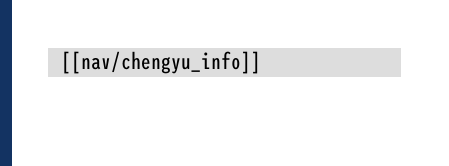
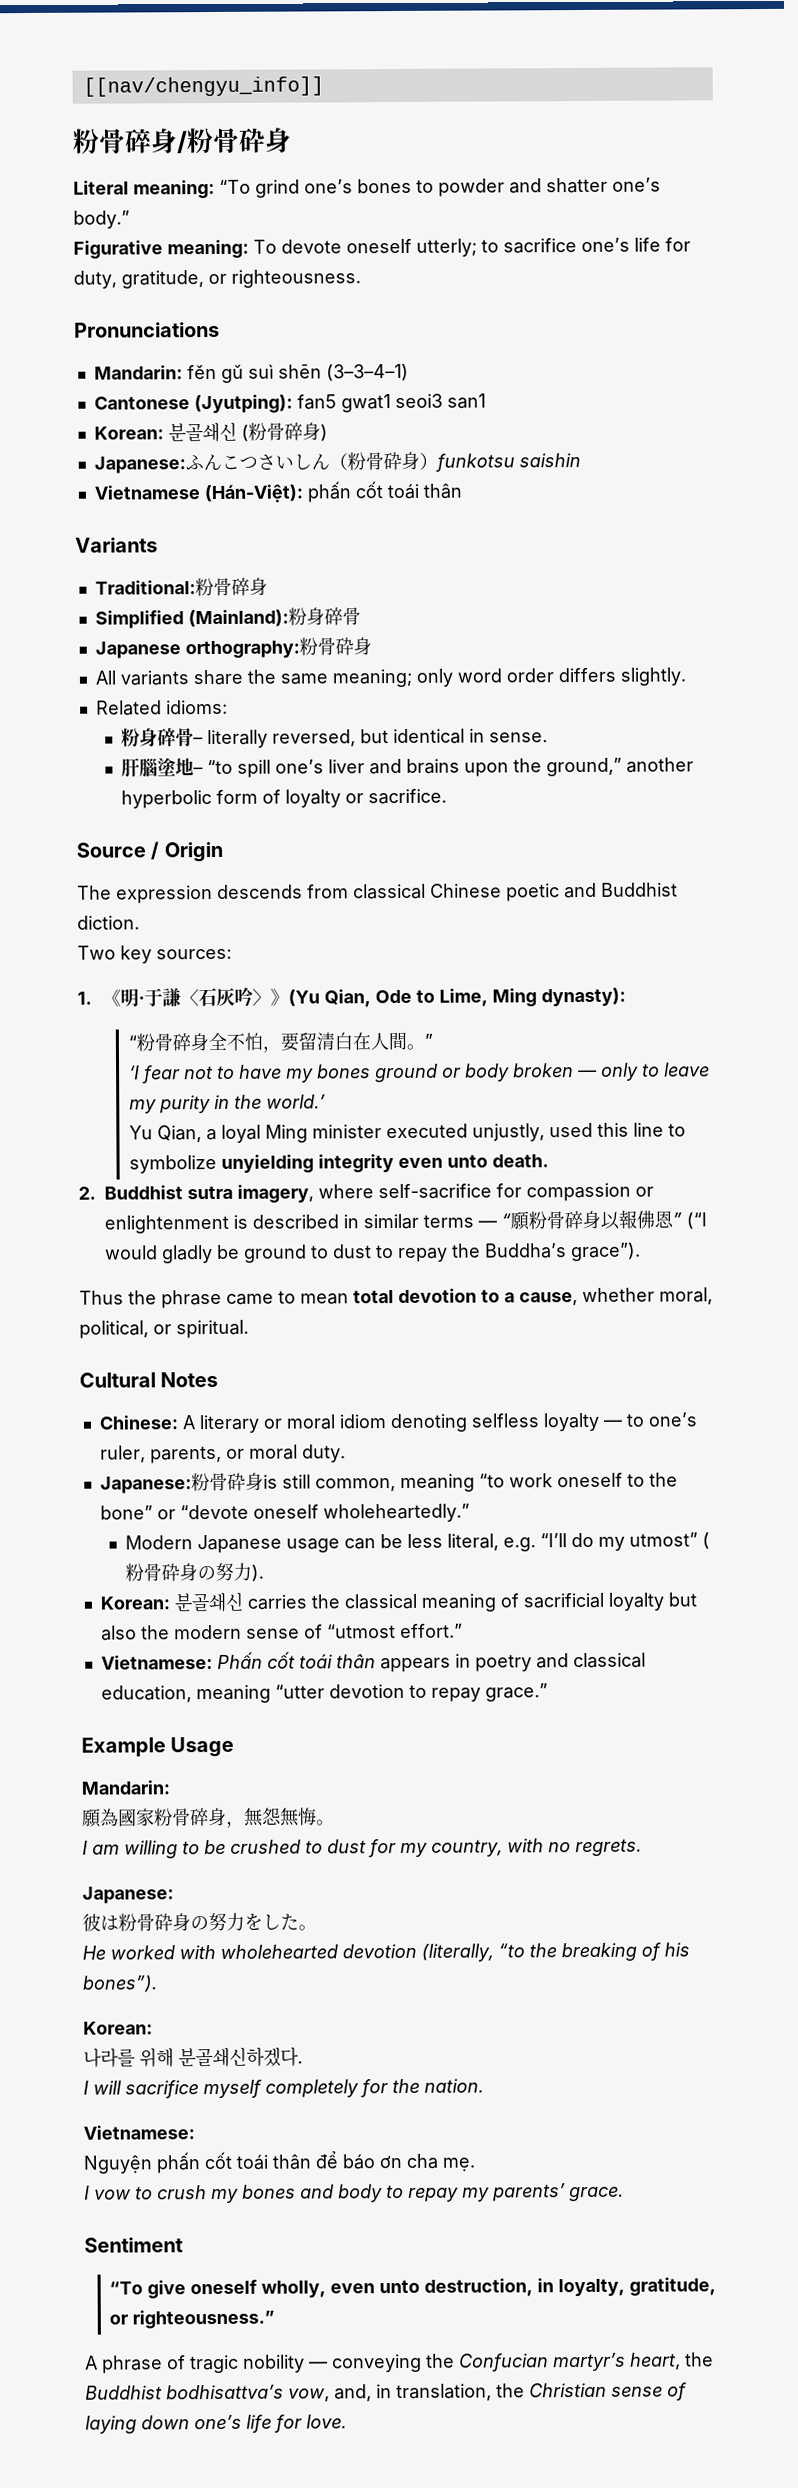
+ 粉骨碎身/粉骨砕身
+ Literal meaning: “To grind one’s bones to powder and shatter one’s body.”
+ Figurative meaning: To devote oneself utterly; to sacrifice one’s life for duty, gratitude, or righteousness.
+ Pronunciations
+ Mandarin: fěn gǔ suì shēn (3–3–4–1)
+ Cantonese (Jyutping): fan5 gwat1 seoi3 san1
+ Korean: 분골쇄신 (粉骨碎身)
+ Japanese:ふんこつさいしん（粉骨砕身）funkotsu saishin
+ Vietnamese (Hán-Việt): phấn cốt toái thân
+ Variants
+ Traditional:粉骨碎身
+ Simplified (Mainland):粉身碎骨
+ Japanese orthography:粉骨砕身
+ All variants share the same meaning; only word order differs slightly.
+ Related idioms:
+ 粉身碎骨– literally reversed, but identical in sense.
+ 肝腦塗地– “to spill one’s liver and brains upon the ground,” another hyperbolic form of loyalty or sacrifice.
+ Source / Origin
+ The expression descends from classical Chinese poetic and Buddhist diction.
+ Two key sources:
+ 1.《明·于謙〈石灰吟〉》(Yu Qian, Ode to Lime, Ming dynasty):
+ “粉骨碎身全不怕，要留清白在人間。”
+ ‘I fear not to have my bones ground or body broken — only to leave my purity in the world.’
+ Yu Qian, a loyal Ming minister executed unjustly, used this line to symbolize unyielding integrity even unto death.
+ 2. Buddhist sutra imagery, where self-sacrifice for compassion or enlightenment is described in similar terms — “願粉骨碎身以報佛恩” (“I would gladly be ground to dust to repay the Buddha’s grace”).
+ Thus the phrase came to mean total devotion to a cause, whether moral, political, or spiritual.
+ Cultural Notes
+ Chinese: A literary or moral idiom denoting selfless loyalty — to one’s ruler, parents, or moral duty.
+ Japanese:粉骨砕身is still common, meaning “to work oneself to the bone” or “devote oneself wholeheartedly.”
+ Modern Japanese usage can be less literal, e.g. “I’ll do my utmost” (粉骨砕身の努力).
+ Korean: 분골쇄신 carries the classical meaning of sacrificial loyalty but also the modern sense of “utmost effort.”
+ Vietnamese: Phấn cốt toái thân appears in poetry and classical education, meaning “utter devotion to repay grace.”
+ Example Usage
+ Mandarin:
+ 願為國家粉骨碎身，無怨無悔。
+ I am willing to be crushed to dust for my country, with no regrets.
+ Japanese:
+ 彼は粉骨砕身の努力をした。
+ He worked with wholehearted devotion (literally, “to the breaking of his bones”).
+ Korean:
+ 나라를 위해 분골쇄신하겠다.
+ I will sacrifice myself completely for the nation.
+ Vietnamese:
+ Nguyện phấn cốt toái thân để báo ơn cha mẹ.
+ I vow to crush my bones and body to repay my parents’ grace.
+ Sentiment
+ “To give oneself wholly, even unto destruction, in loyalty, gratitude, or righteousness.”
+ A phrase of tragic nobility — conveying the Confucian martyr’s heart, the Buddhist bodhisattva’s vow, and, in translation, the Christian sense of laying down one’s life for love.

